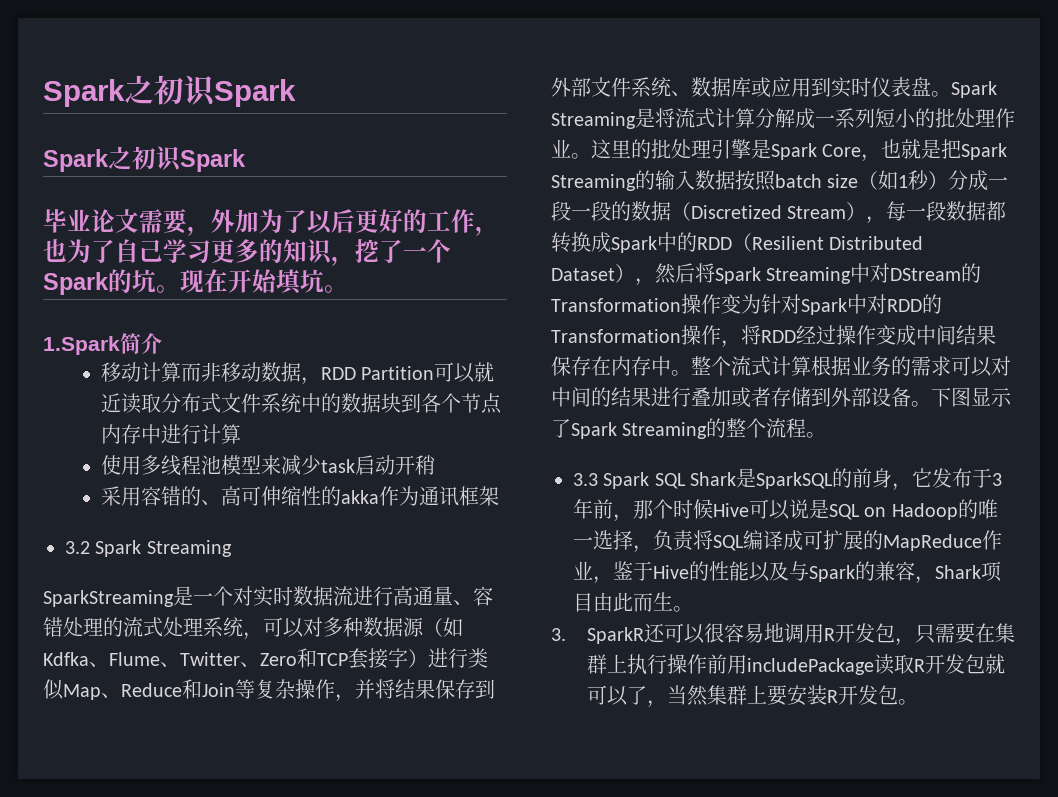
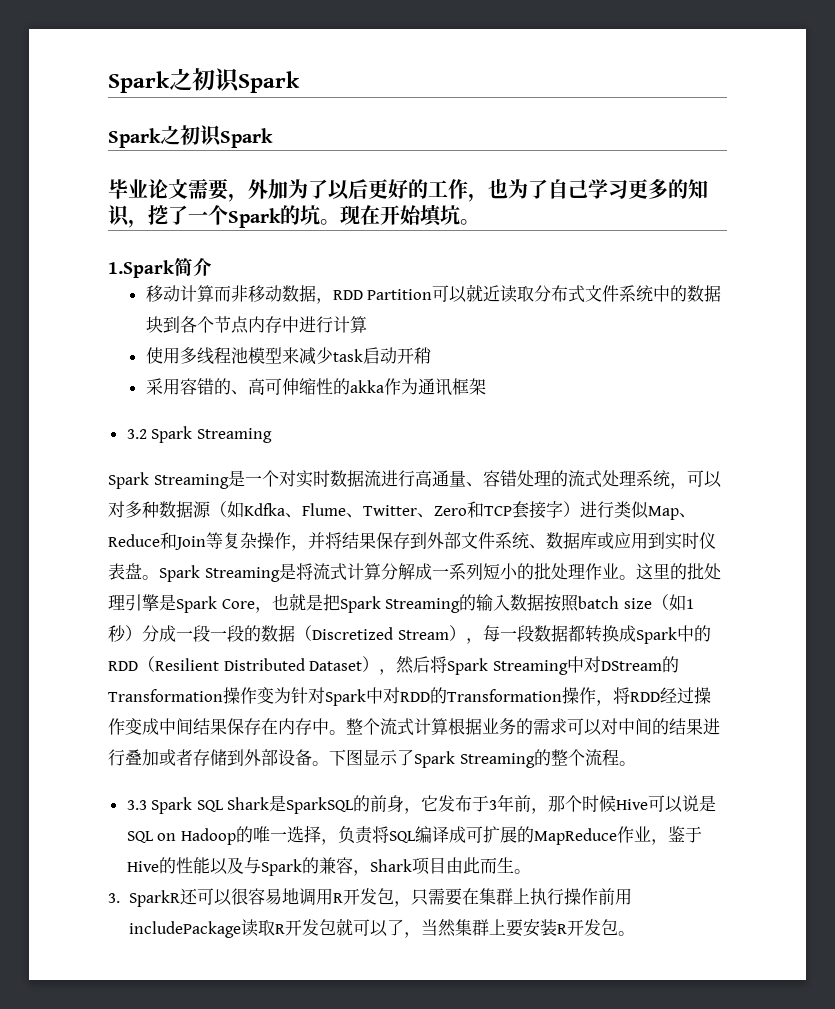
- SparkStreaming是一个对实时数据流进行高通量、容错处理的流式处理系统，可以对多种数据源（如Kdfka、Flume、Twitter、Zero和TCP套接字）进行类似Map、Reduce和Join等复杂操作，并将结果保存到外部文件系统、数据库或应用到实时仪表盘。
+ Spark Streaming是一个对实时数据流进行高通量、容错处理的流式处理系统，可以对多种数据源（如Kdfka、Flume、Twitter、Zero和TCP套接字）进行类似Map、Reduce和Join等复杂操作，并将结果保存到外部文件系统、数据库或应用到实时仪表盘。

